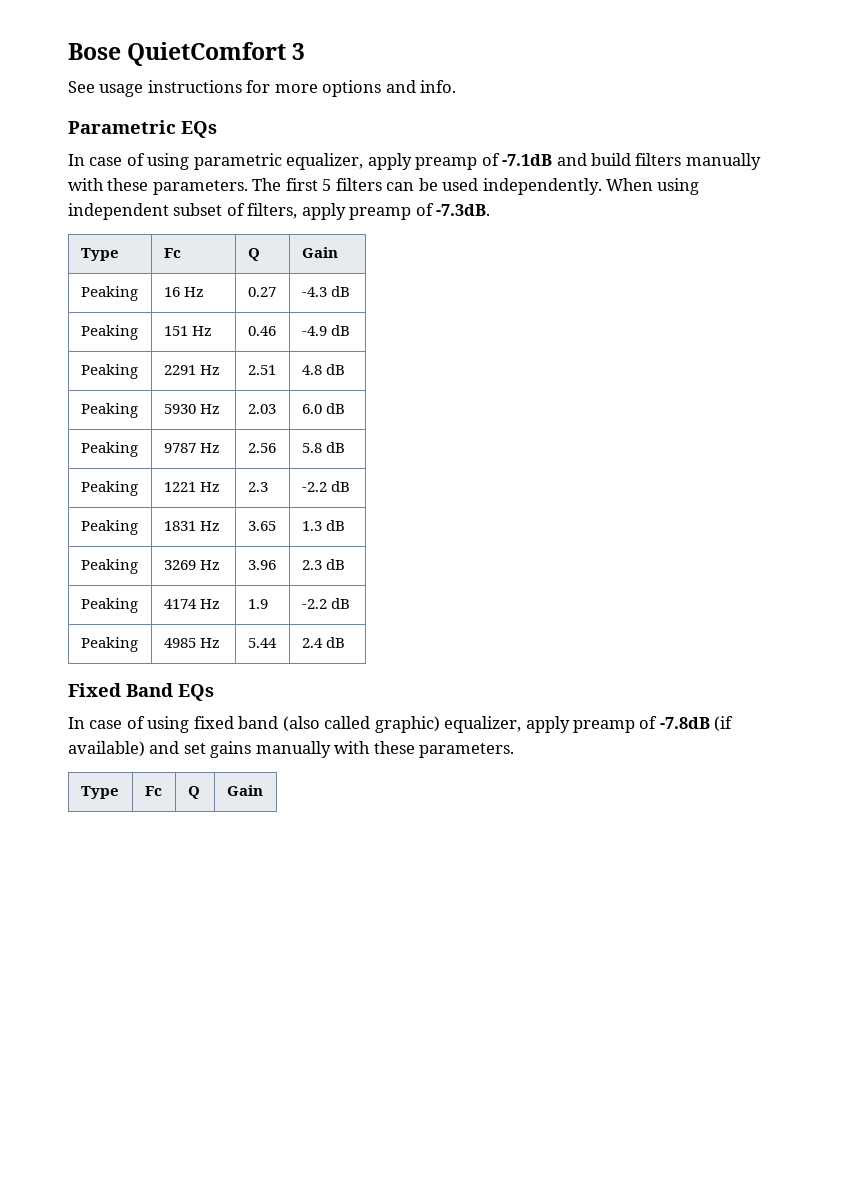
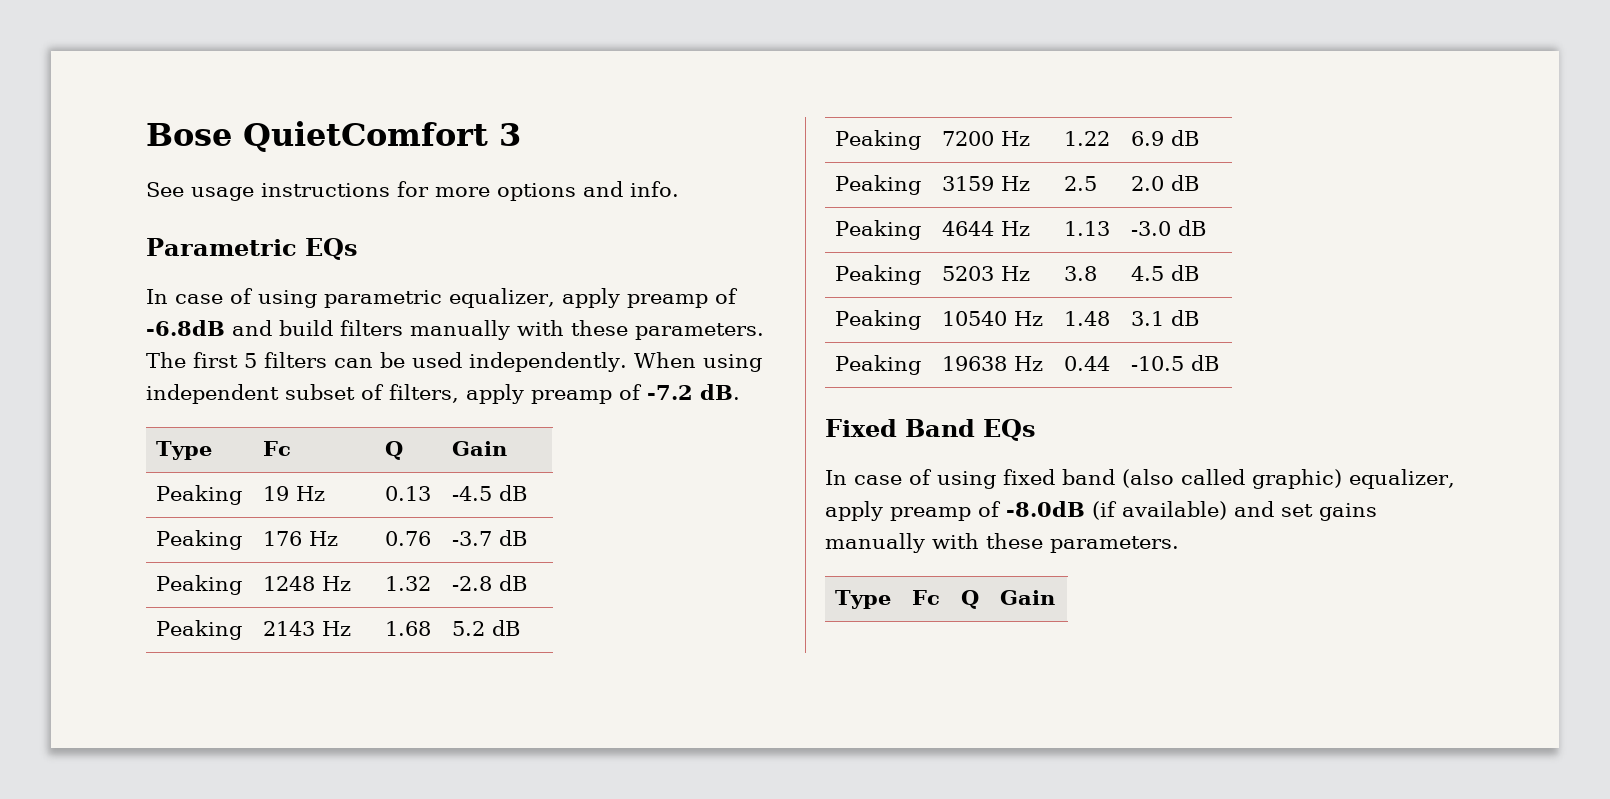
- In case of using parametric equalizer, apply preamp of -7.1dB and build filters manually with these parameters.
+ In case of using parametric equalizer, apply preamp of -6.8dB and build filters manually with these parameters.
- When using independent subset of filters, apply preamp of -7.3dB.
+ When using independent subset of filters, apply preamp of -7.2 dB.
- Peaking | 16 Hz | 0.27 | -4.3 dB
- Peaking | 151 Hz | 0.46 | -4.9 dB
- Peaking | 2291 Hz | 2.51 | 4.8 dB
- Peaking | 5930 Hz | 2.03 | 6.0 dB
- Peaking | 9787 Hz | 2.56 | 5.8 dB
- Peaking | 1221 Hz | 2.3 | -2.2 dB
- Peaking | 1831 Hz | 3.65 | 1.3 dB
- Peaking | 3269 Hz | 3.96 | 2.3 dB
- Peaking | 4174 Hz | 1.9 | -2.2 dB
- Peaking | 4985 Hz | 5.44 | 2.4 dB
+ Peaking | 19 Hz | 0.13 | -4.5 dB
+ Peaking | 176 Hz | 0.76 | -3.7 dB
+ Peaking | 1248 Hz | 1.32 | -2.8 dB
+ Peaking | 2143 Hz | 1.68 | 5.2 dB
+ Peaking | 7200 Hz | 1.22 | 6.9 dB
+ Peaking | 3159 Hz | 2.5 | 2.0 dB
+ Peaking | 4644 Hz | 1.13 | -3.0 dB
+ Peaking | 5203 Hz | 3.8 | 4.5 dB
+ Peaking | 10540 Hz | 1.48 | 3.1 dB
+ Peaking | 19638 Hz | 0.44 | -10.5 dB
- In case of using fixed band (also called graphic) equalizer, apply preamp of -7.8dB (if available) and set gains manually with these parameters.
+ In case of using fixed band (also called graphic) equalizer, apply preamp of -8.0dB (if available) and set gains manually with these parameters.

